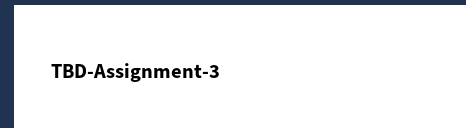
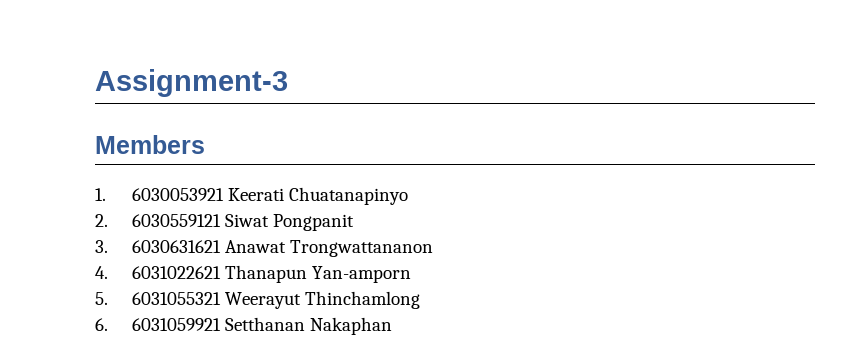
- TBD-Assignment-3
+ Assignment-3
+ Members
+ 1. 6030053921 Keerati Chuatanapinyo
+ 2. 6030559121 Siwat Pongpanit
+ 3. 6030631621 Anawat Trongwattananon
+ 4. 6031022621 Thanapun Yan-amporn
+ 5. 6031055321 Weerayut Thinchamlong
+ 6. 6031059921 Setthanan Nakaphan

